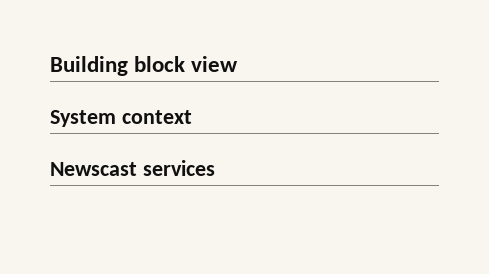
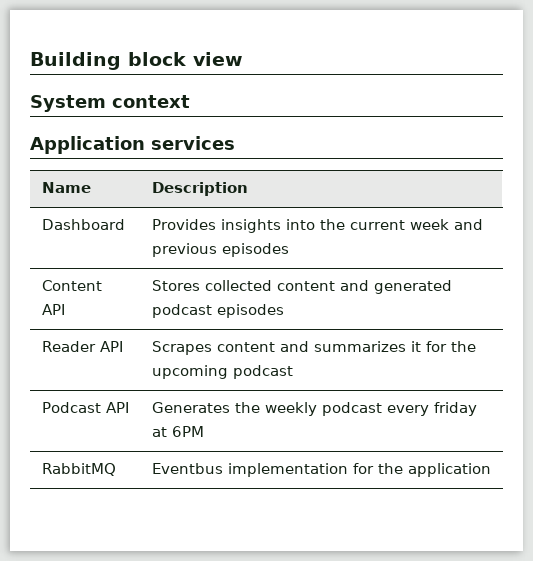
- Newscast services
+ Application services
+ Name | Description
+ Dashboard | Provides insights into the current week and previous episodes
+ Content API | Stores collected content and generated podcast episodes
+ Reader API | Scrapes content and summarizes it for the upcoming podcast
+ Podcast API | Generates the weekly podcast every friday at 6PM
+ RabbitMQ | Eventbus implementation for the application

